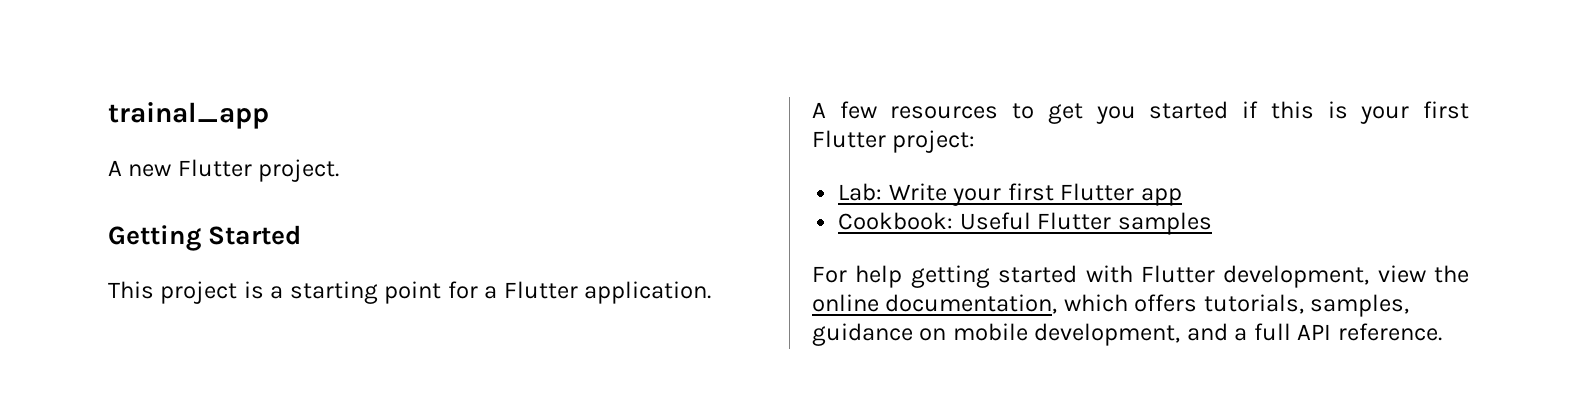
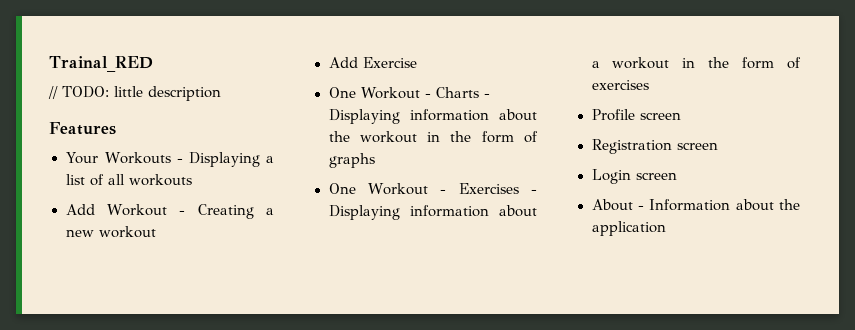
- trainal_app
- A new Flutter project.
- Getting Started
- This project is a starting point for a Flutter application.
- A few resources to get you started if this is your first Flutter project:
- Lab: Write your first Flutter app
- Cookbook: Useful Flutter samples
- For help getting started with Flutter development, view the online documentation, which offers tutorials, samples, guidance on mobile development, and a full API reference.
+ Trainal_RED
+ // TODO: little description
+ Features
+ Your Workouts - Displaying a list of all workouts
+ Add Workout - Creating a new workout
+ Add Exercise
+ One Workout - Charts - Displaying information about the workout in the form of graphs
+ One Workout - Exercises - Displaying information about a workout in the form of exercises
+ Profile screen
+ Registration screen
+ Login screen
+ About - Information about the application

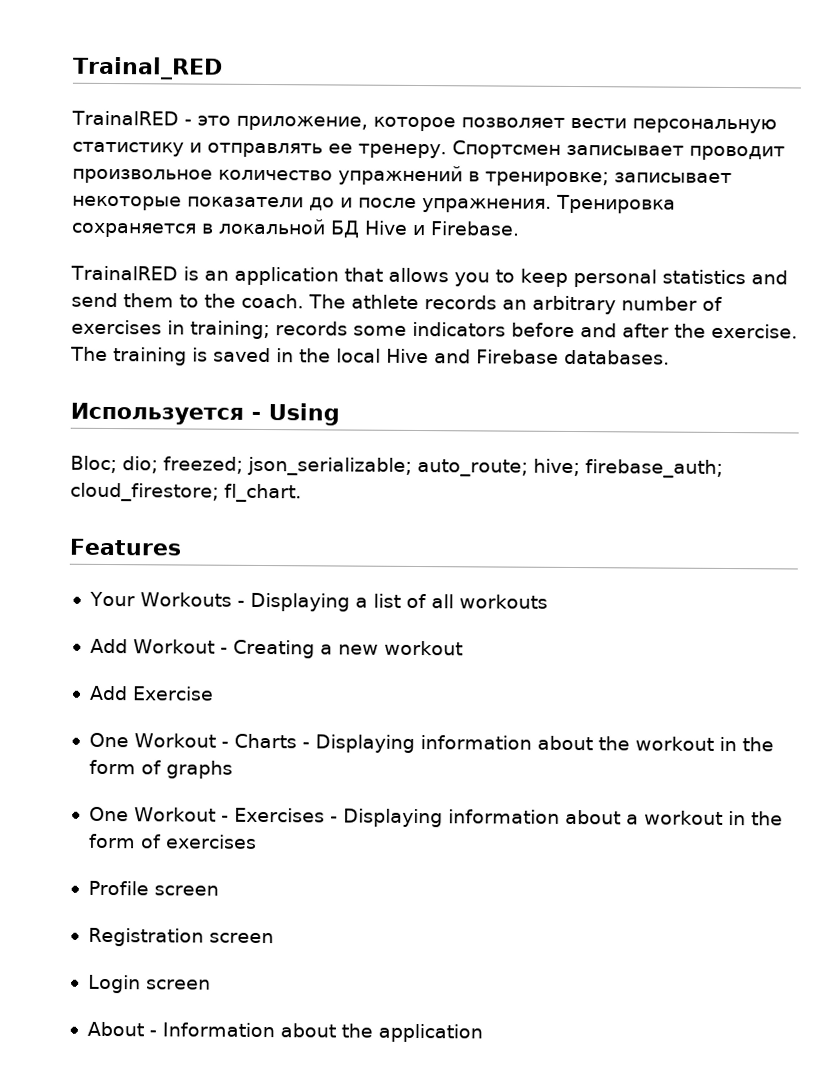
- // TODO: little description
+ TrainalRED - это приложение, которое позволяет вести персональную статистику и отправлять ее тренеру. Спортсмен записывает проводит произвольное количество упражнений в тренировке; записывает некоторые показатели до и после упражнения. Тренировка сохраняется в локальной БД Hive и Firebase.
+ TrainalRED is an application that allows you to keep personal statistics and send them to the coach. The athlete records an arbitrary number of exercises in training; records some indicators before and after the exercise. The training is saved in the local Hive and Firebase databases.
+ Используется - Using
+ Bloc; dio; freezed; json_serializable; auto_route; hive; firebase_auth; cloud_firestore; fl_chart.

